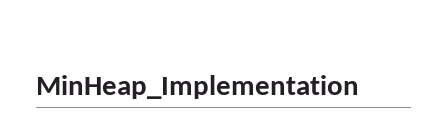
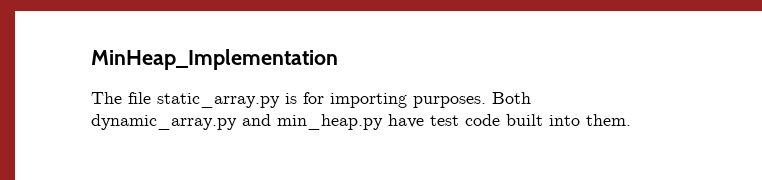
+ The file static_array.py is for importing purposes. Both dynamic_array.py and min_heap.py have test code built into them.

